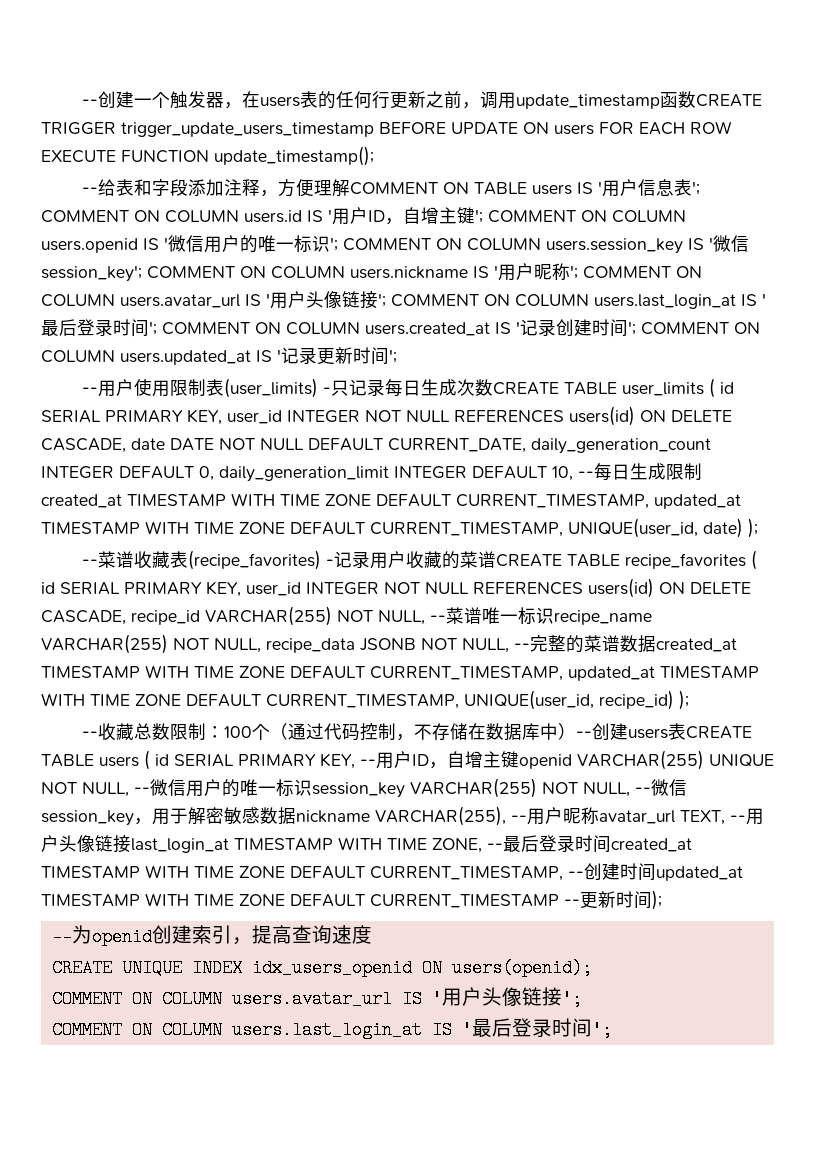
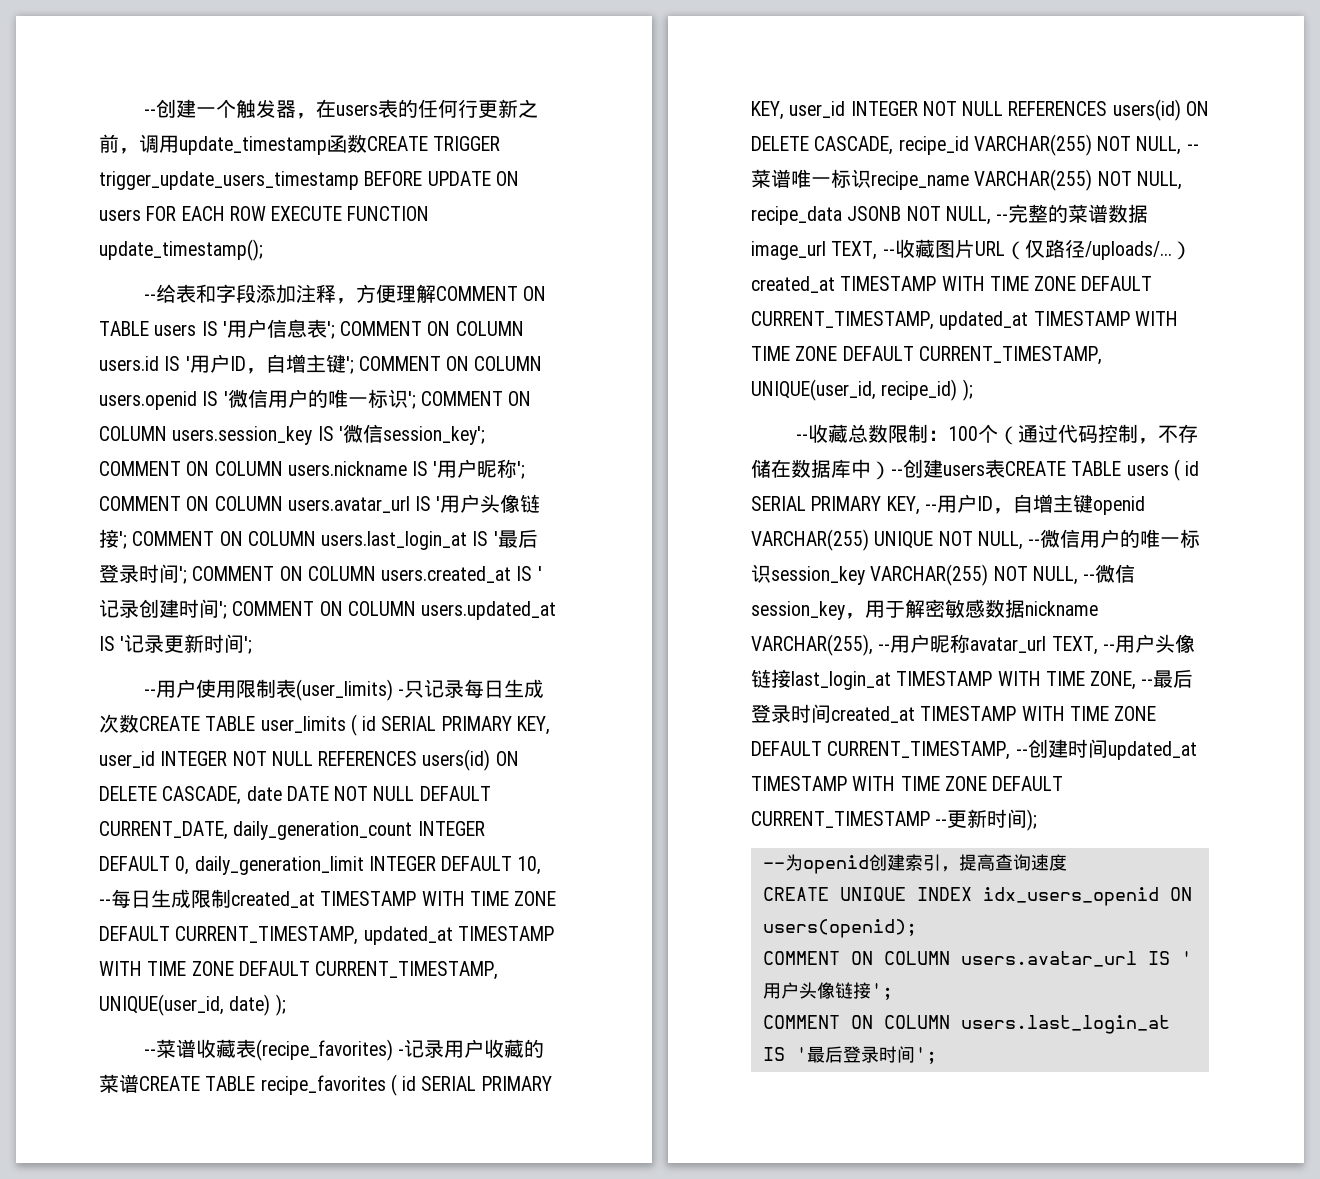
- --菜谱收藏表(recipe_favorites) -记录用户收藏的菜谱CREATE TABLE recipe_favorites ( id SERIAL PRIMARY KEY, user_id INTEGER NOT NULL REFERENCES users(id) ON DELETE CASCADE, recipe_id VARCHAR(255) NOT NULL, --菜谱唯一标识recipe_name VARCHAR(255) NOT NULL, recipe_data JSONB NOT NULL, --完整的菜谱数据created_at TIMESTAMP WITH TIME ZONE DEFAULT CURRENT_TIMESTAMP, updated_at TIMESTAMP WITH TIME ZONE DEFAULT CURRENT_TIMESTAMP, UNIQUE(user_id, recipe_id) );
+ --菜谱收藏表(recipe_favorites) -记录用户收藏的菜谱CREATE TABLE recipe_favorites ( id SERIAL PRIMARY KEY, user_id INTEGER NOT NULL REFERENCES users(id) ON DELETE CASCADE, recipe_id VARCHAR(255) NOT NULL, --菜谱唯一标识recipe_name VARCHAR(255) NOT NULL, recipe_data JSONB NOT NULL, --完整的菜谱数据image_url TEXT, --收藏图片URL（仅路径/uploads/...）created_at TIMESTAMP WITH TIME ZONE DEFAULT CURRENT_TIMESTAMP, updated_at TIMESTAMP WITH TIME ZONE DEFAULT CURRENT_TIMESTAMP, UNIQUE(user_id, recipe_id) );

